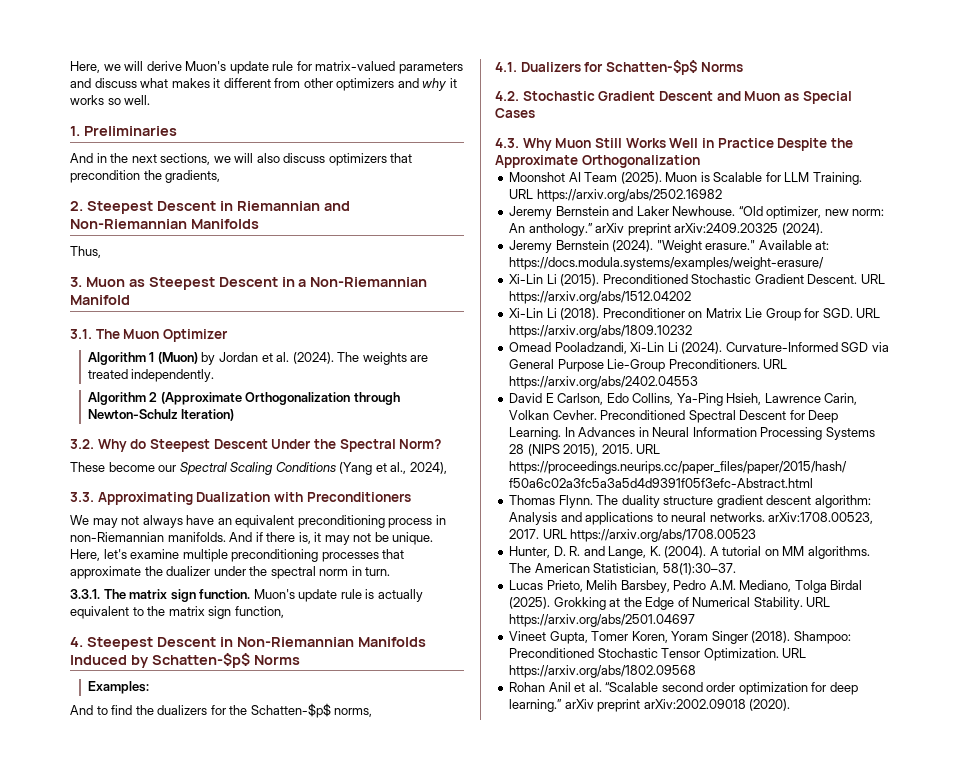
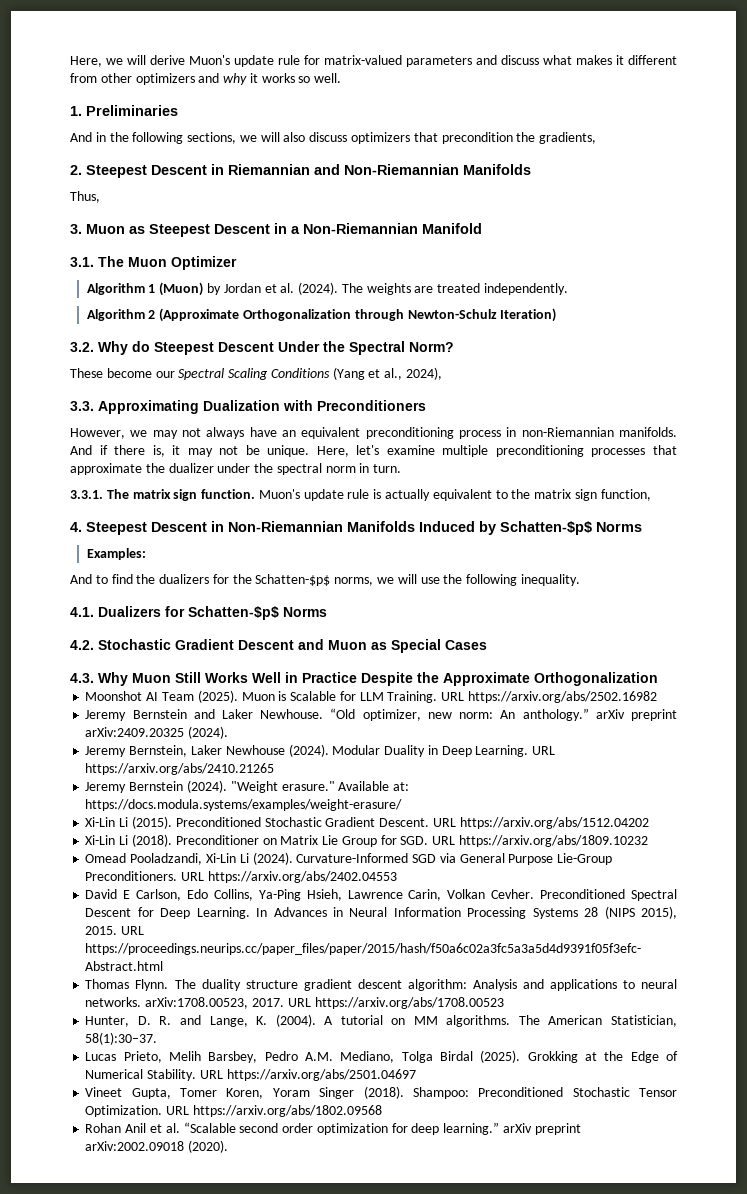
- And in the next sections, we will also discuss optimizers that precondition the gradients,
+ And in the following sections, we will also discuss optimizers that precondition the gradients,
- We may not always have an equivalent preconditioning process in non-Riemannian manifolds.
+ However, we may not always have an equivalent preconditioning process in non-Riemannian manifolds.
- And to find the dualizers for the Schatten-$p$ norms,
+ And to find the dualizers for the Schatten-$p$ norms, we will use the following inequality.
+ Jeremy Bernstein, Laker Newhouse (2024). Modular Duality in Deep Learning. URL https://arxiv.org/abs/2410.21265

